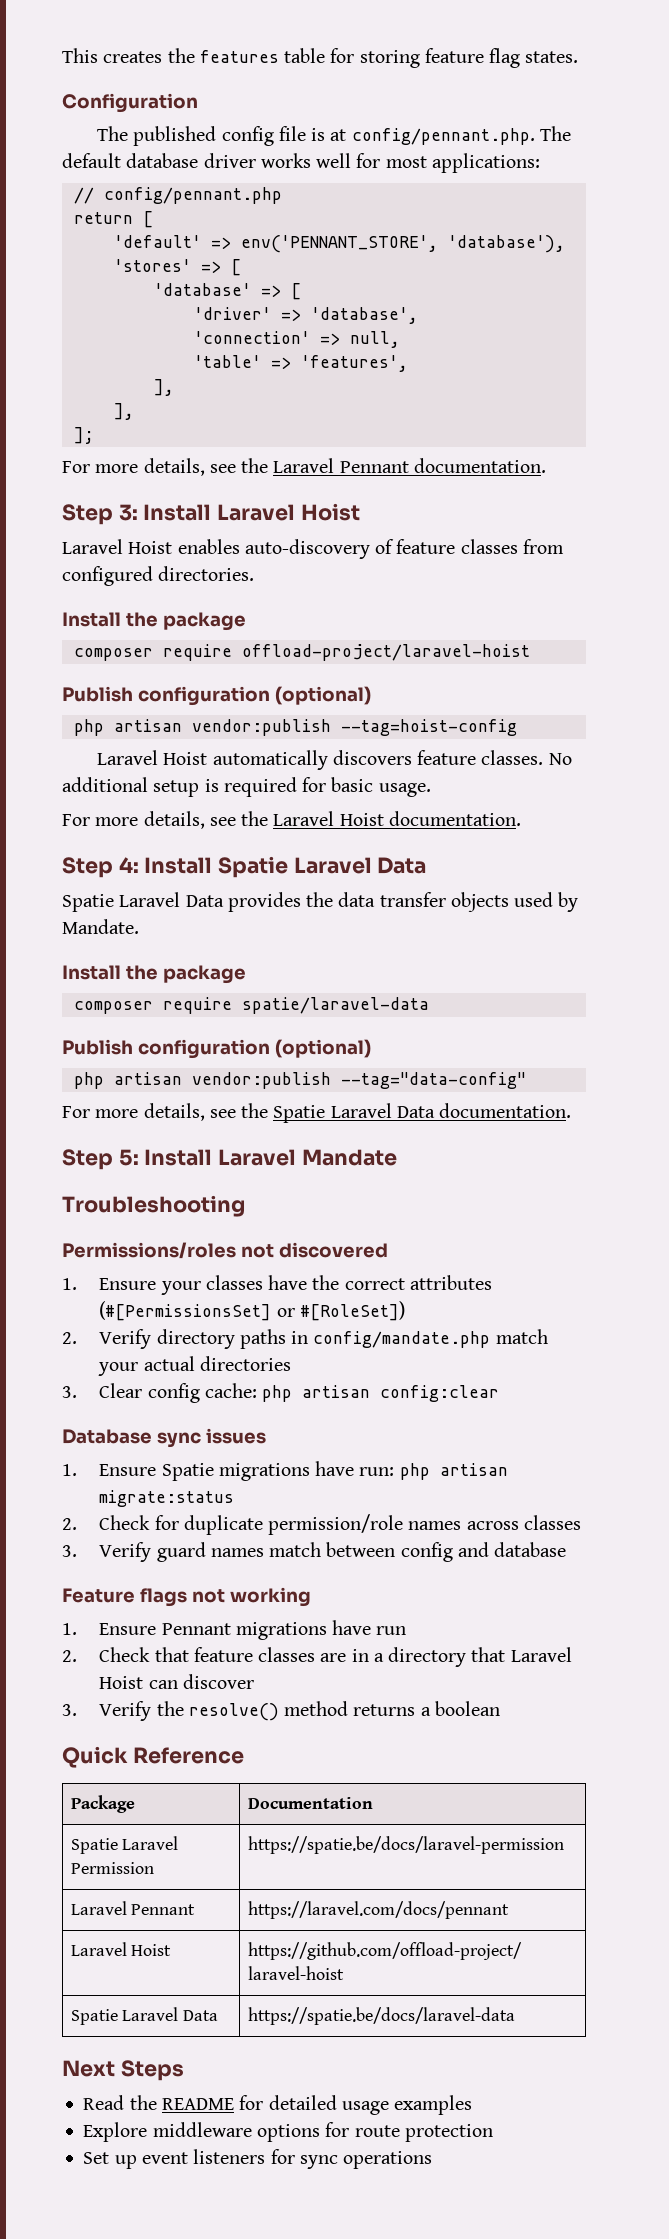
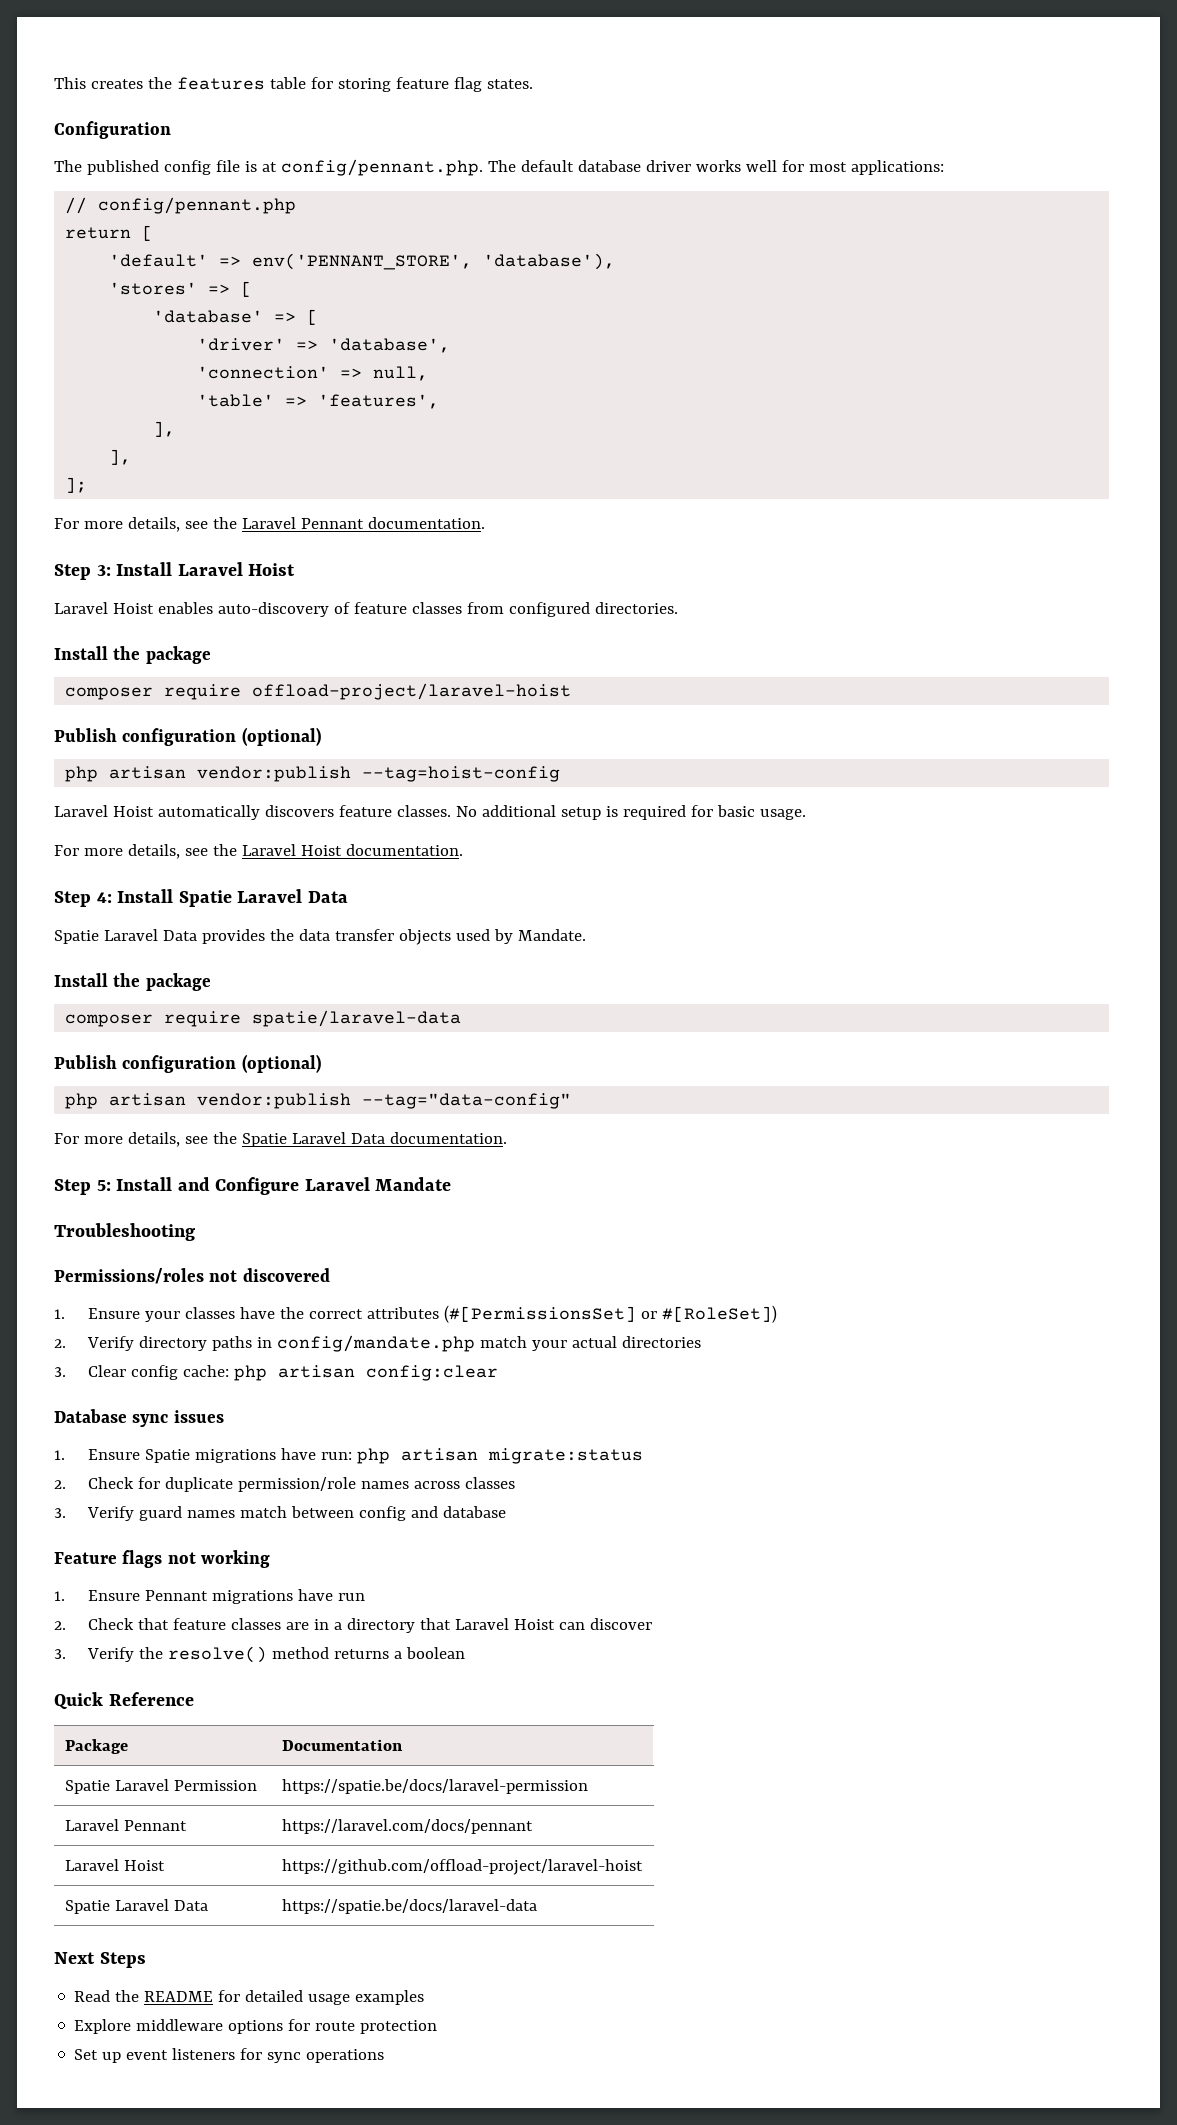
- Step 5: Install Laravel Mandate
+ Step 5: Install and Configure Laravel Mandate

